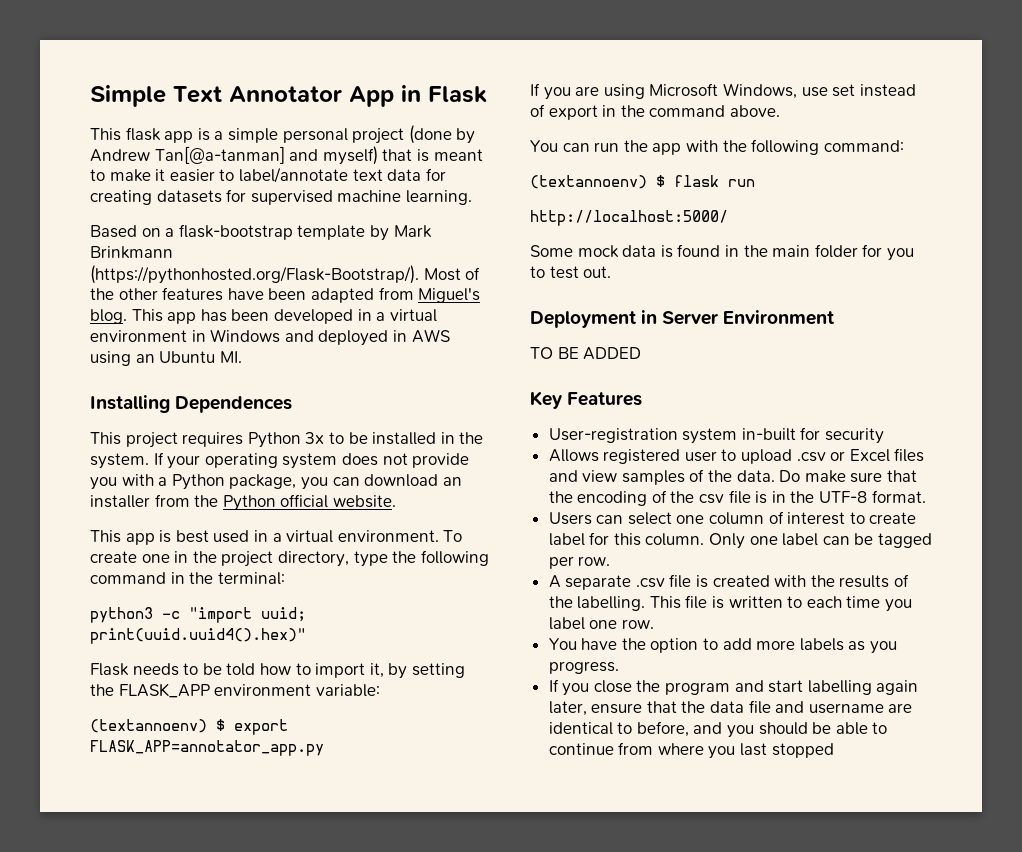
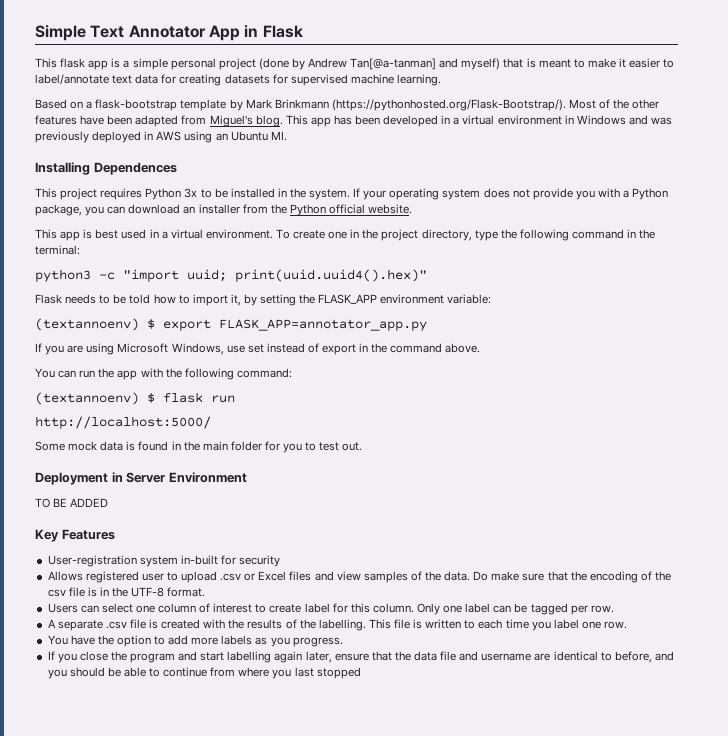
- This app has been developed in a virtual environment in Windows and deployed in AWS using an Ubuntu MI.
+ This app has been developed in a virtual environment in Windows and was previously deployed in AWS using an Ubuntu MI.

